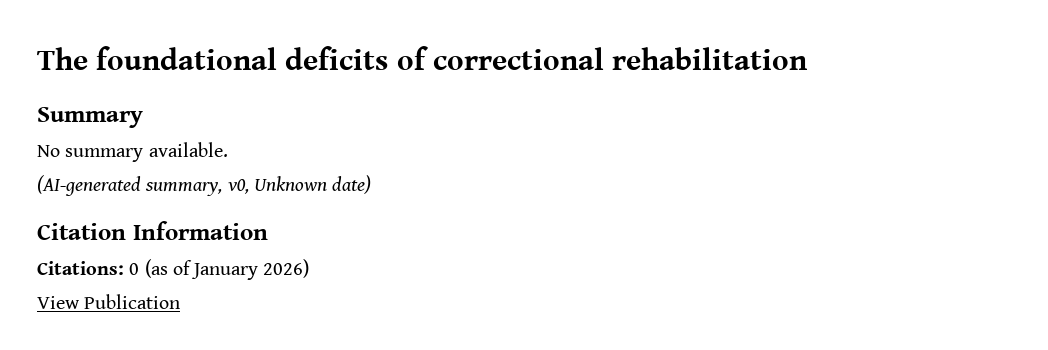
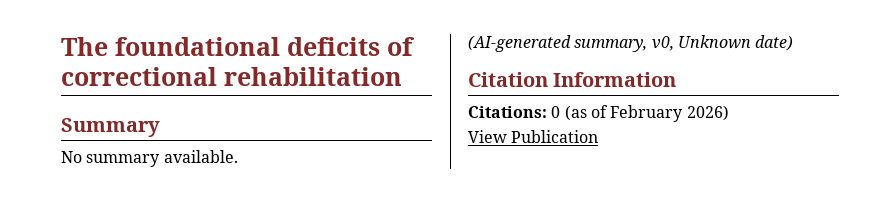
- Citations: 0 (as of January 2026)
+ Citations: 0 (as of February 2026)

